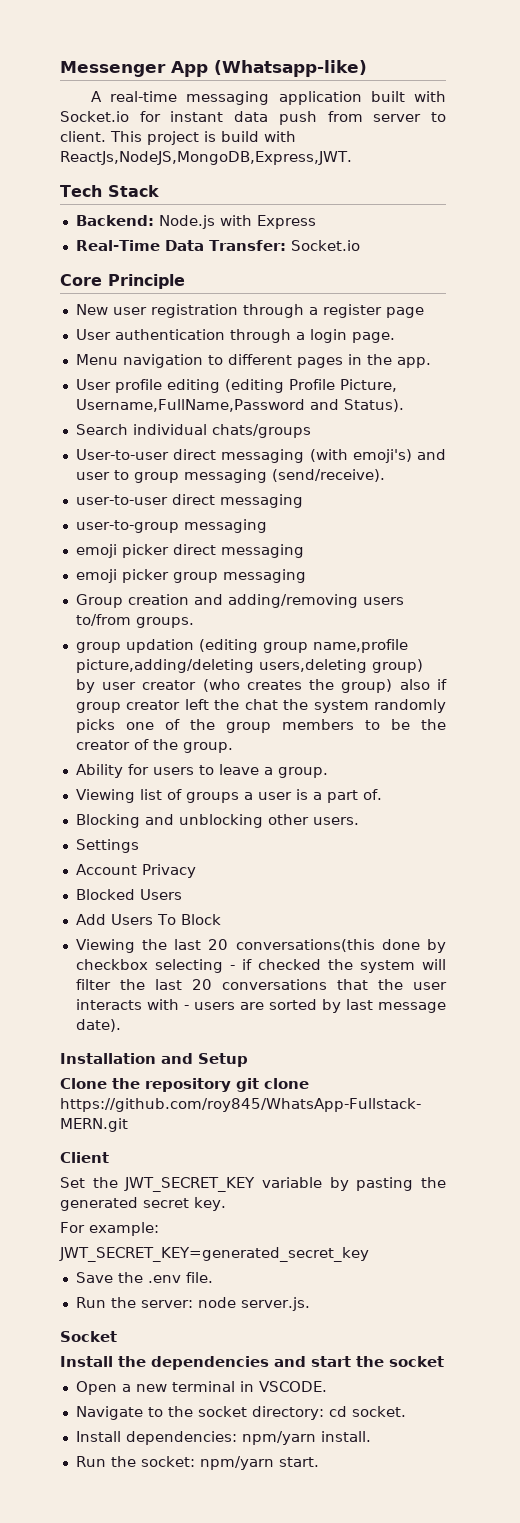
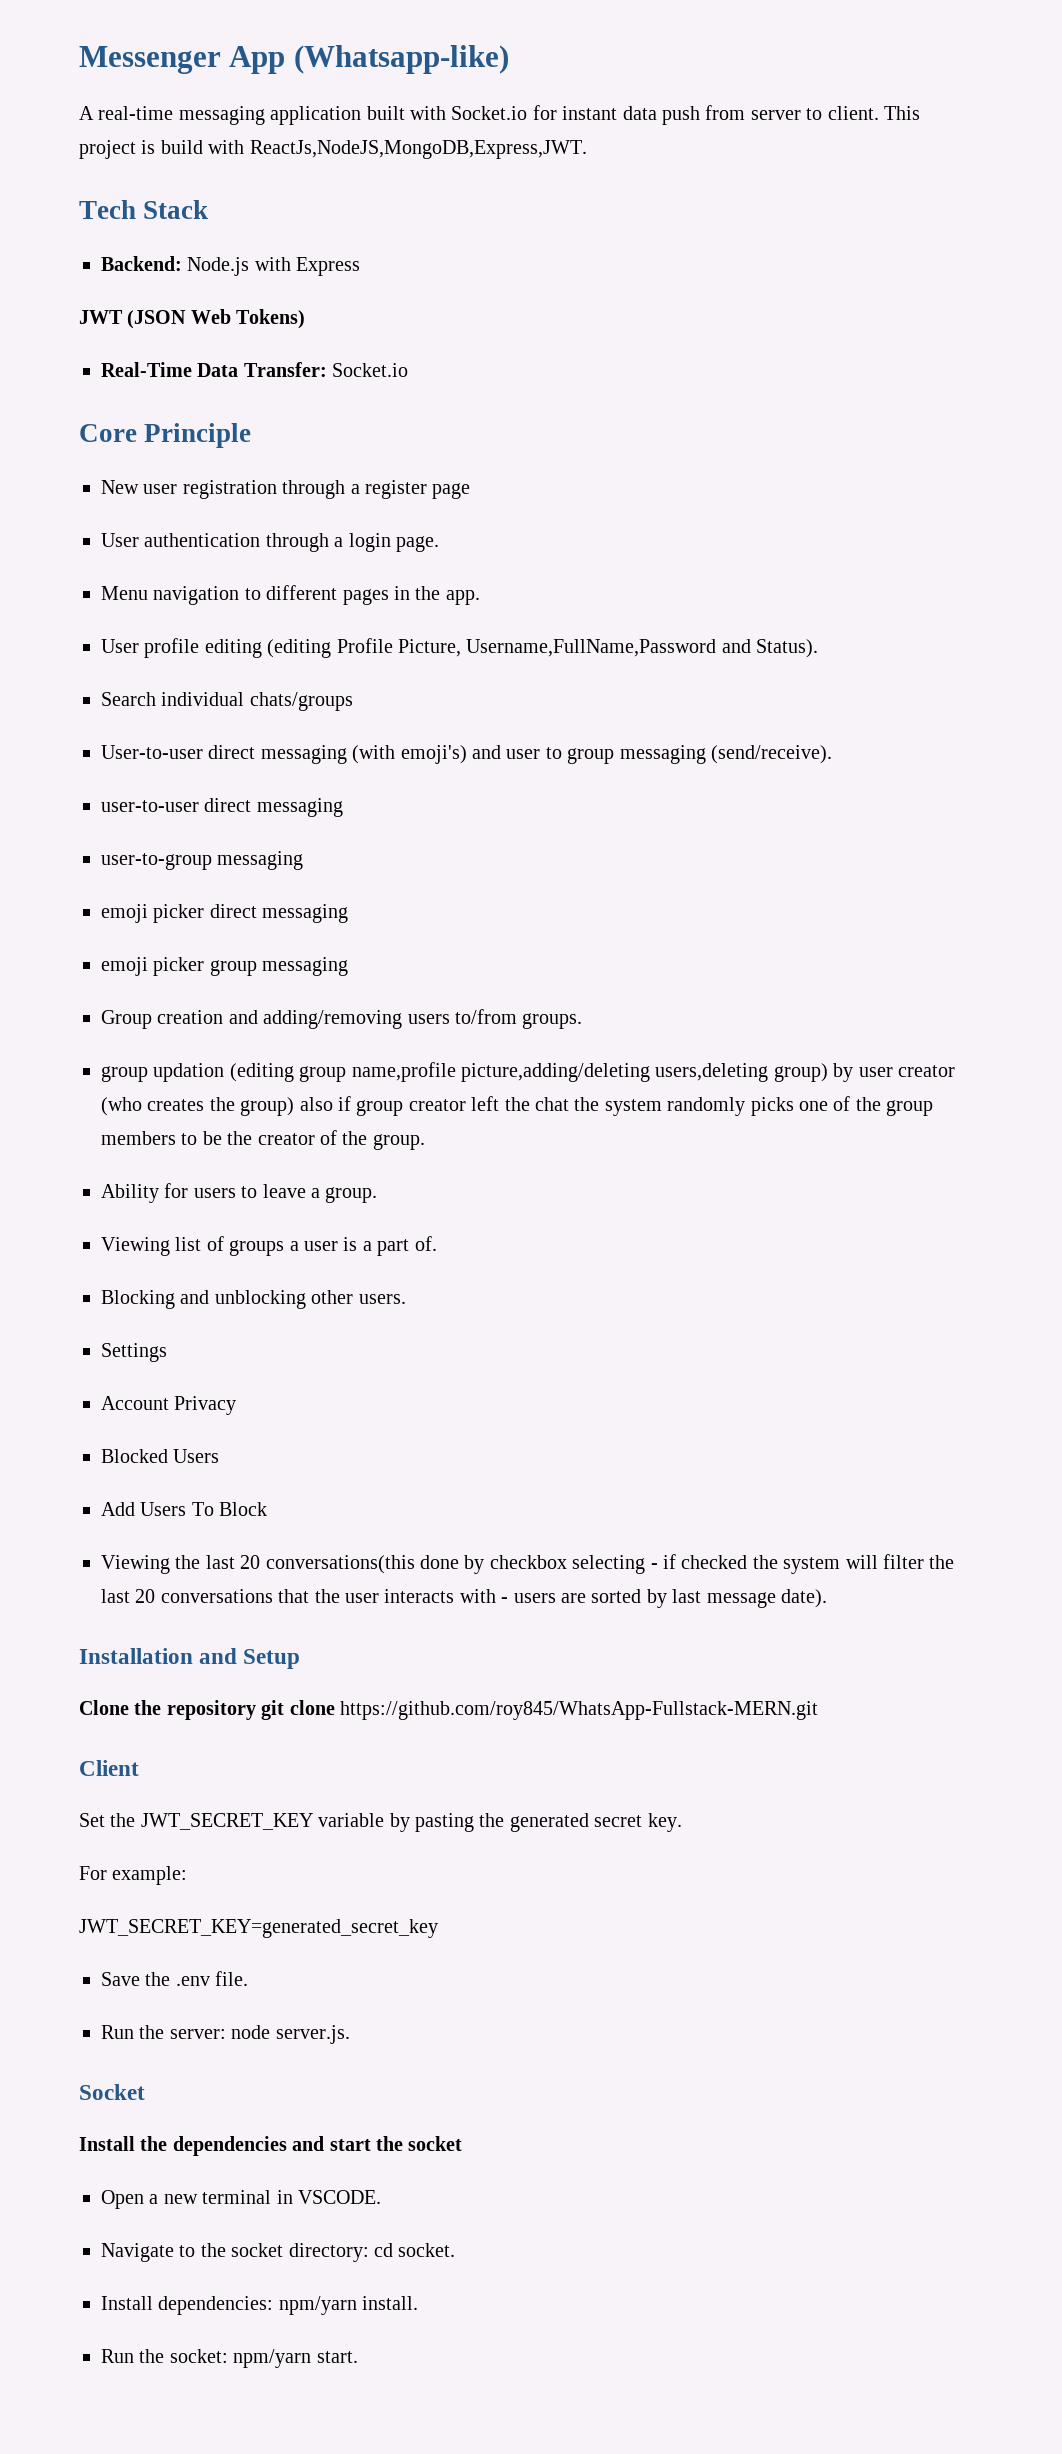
+ JWT (JSON Web Tokens)

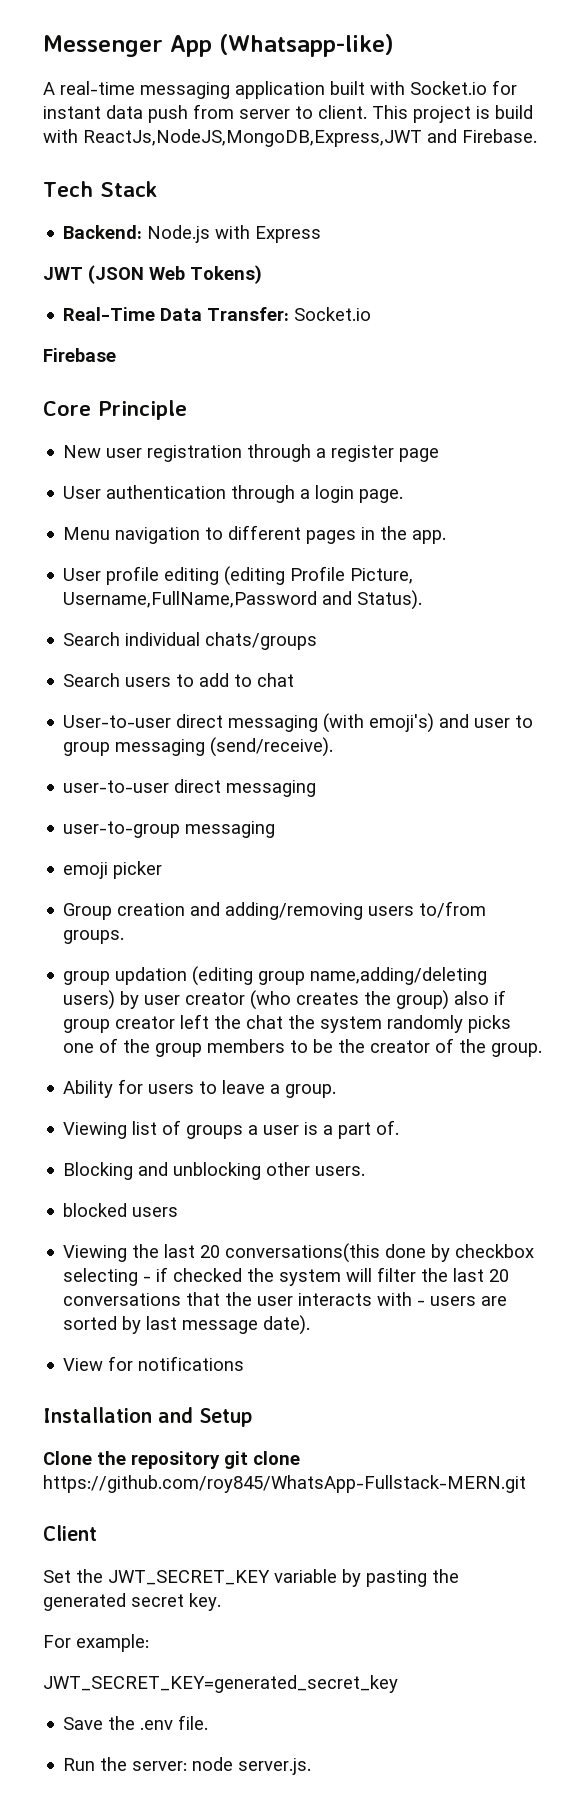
- This project is build with ReactJs,NodeJS,MongoDB,Express,JWT.
+ This project is build with ReactJs,NodeJS,MongoDB,Express,JWT and Firebase.
+ Firebase
+ Search users to add to chat
- emoji picker direct messaging
- emoji picker group messaging
+ emoji picker
- group updation (editing group name,profile picture,adding/deleting users,deleting group) by user creator (who creates the group) also if group creator left the chat the system randomly picks one of the group members to be the creator of the group.
+ group updation (editing group name,adding/deleting users) by user creator (who creates the group) also if group creator left the chat the system randomly picks one of the group members to be the creator of the group.
- Settings
- Account Privacy
- Blocked Users
- Add Users To Block
+ blocked users
+ View for notifications
- Socket
- Install the dependencies and start the socket
- Open a new terminal in VSCODE.
- Navigate to the socket directory: cd socket.
- Install dependencies: npm/yarn install.
- Run the socket: npm/yarn start.

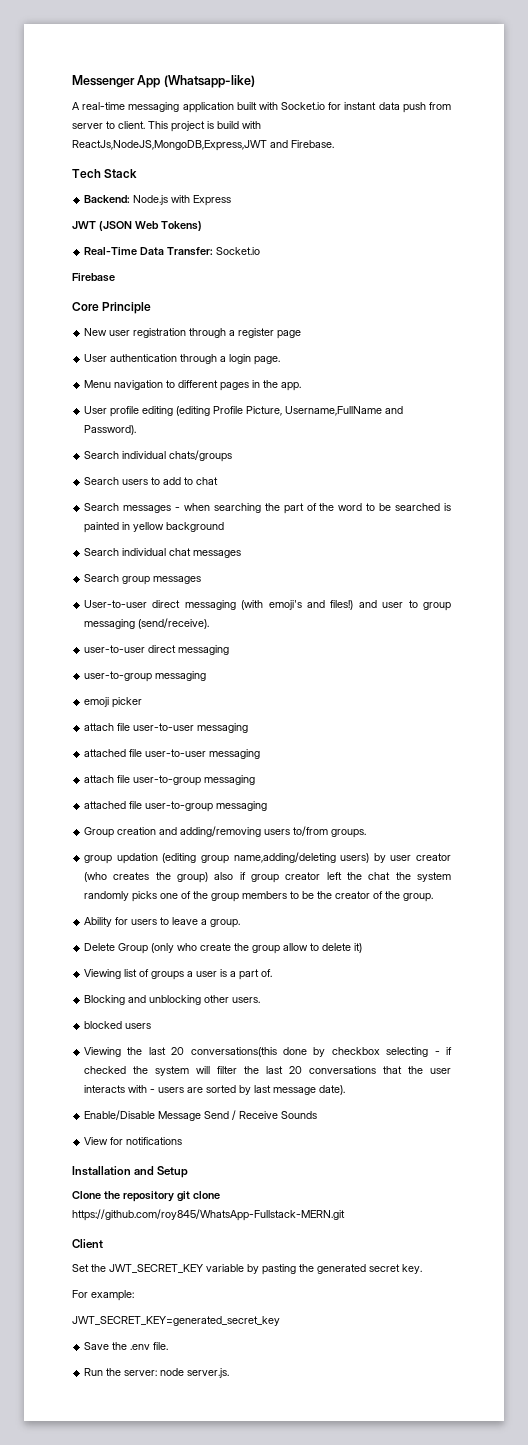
- User profile editing (editing Profile Picture, Username,FullName,Password and Status).
+ User profile editing (editing Profile Picture, Username,FullName and Password).
+ Search messages - when searching the part of the word to be searched is painted in yellow background
+ Search individual chat messages
+ Search group messages
- User-to-user direct messaging (with emoji's) and user to group messaging (send/receive).
+ User-to-user direct messaging (with emoji's and files!) and user to group messaging (send/receive).
+ attach file user-to-user messaging
+ attached file user-to-user messaging
+ attach file user-to-group messaging
+ attached file user-to-group messaging
+ Delete Group (only who create the group allow to delete it)
+ Enable/Disable Message Send / Receive Sounds

